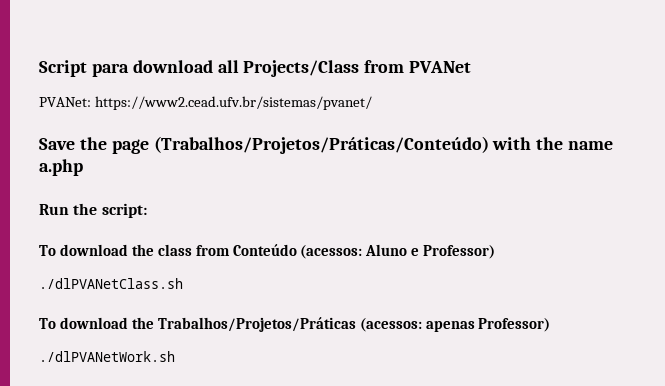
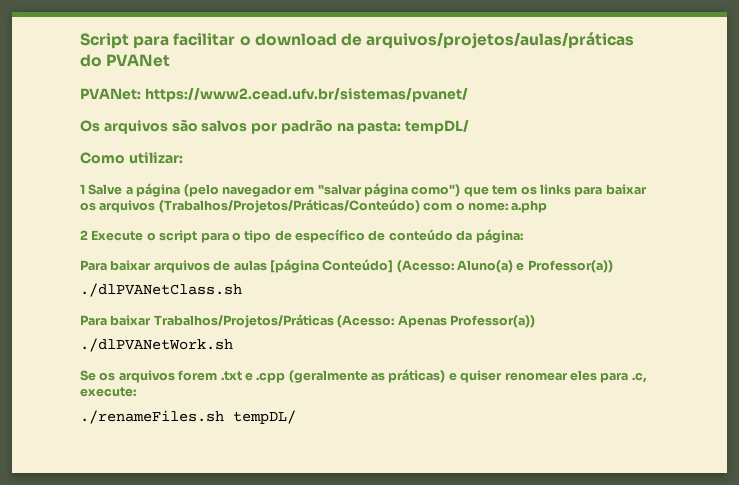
- Script para download all Projects/Class from PVANet
+ Script para facilitar o download de arquivos/projetos/aulas/práticas do PVANet
  PVANet: https://www2.cead.ufv.br/sistemas/pvanet/
- Save the page (Trabalhos/Projetos/Práticas/Conteúdo) with the name a.php
- Run the script:
- To download the class from Conteúdo (acessos: Aluno e Professor)
+ Os arquivos são salvos por padrão na pasta: tempDL/
+ Como utilizar:
+ 1 Salve a página (pelo navegador em "salvar página como") que tem os links para baixar os arquivos (Trabalhos/Projetos/Práticas/Conteúdo) com o nome: a.php
+ 2 Execute o script para o tipo de específico de conteúdo da página:
+ Para baixar arquivos de aulas [página Conteúdo] (Acesso: Aluno(a) e Professor(a))
  ./dlPVANetClass.sh
- To download the Trabalhos/Projetos/Práticas (acessos: apenas Professor)
+ Para baixar Trabalhos/Projetos/Práticas (Acesso: Apenas Professor(a))
  ./dlPVANetWork.sh
+ Se os arquivos forem .txt e .cpp (geralmente as práticas) e quiser renomear eles para .c, execute:
+ ./renameFiles.sh tempDL/

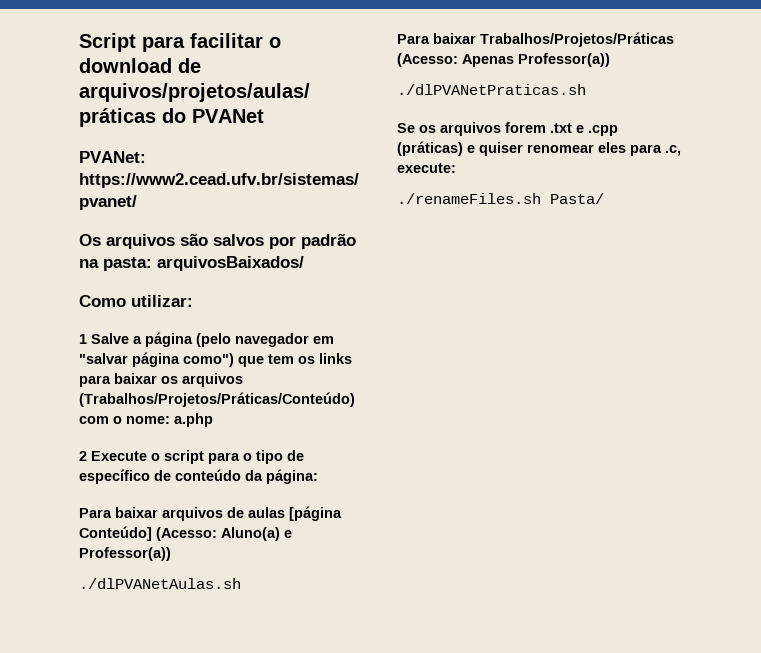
- Os arquivos são salvos por padrão na pasta: tempDL/
+ Os arquivos são salvos por padrão na pasta: arquivosBaixados/
- ./dlPVANetClass.sh
+ ./dlPVANetAulas.sh
- ./dlPVANetWork.sh
+ ./dlPVANetPraticas.sh
- Se os arquivos forem .txt e .cpp (geralmente as práticas) e quiser renomear eles para .c, execute:
+ Se os arquivos forem .txt e .cpp (práticas) e quiser renomear eles para .c, execute:
- ./renameFiles.sh tempDL/
+ ./renameFiles.sh Pasta/

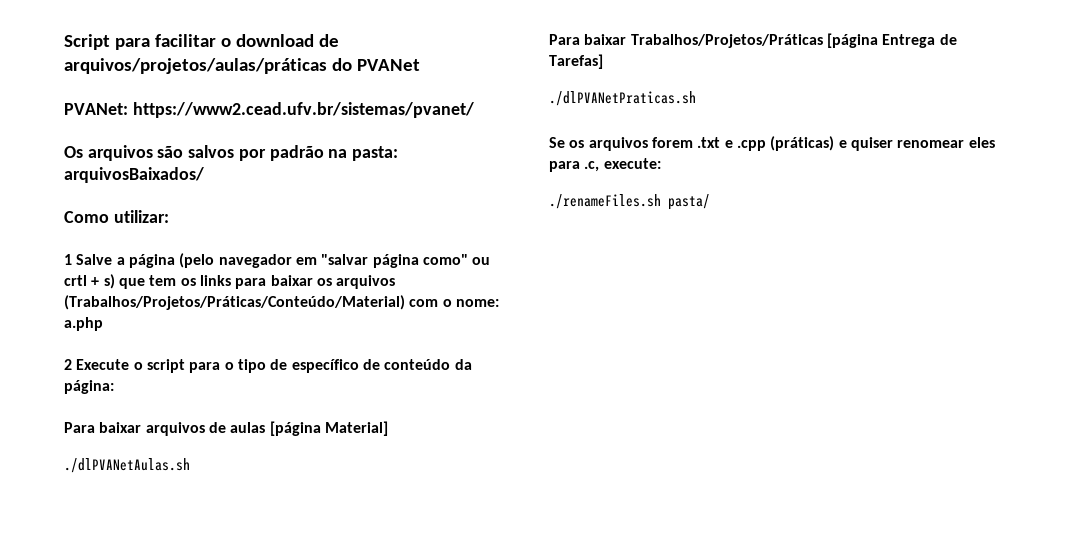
- 1 Salve a página (pelo navegador em "salvar página como") que tem os links para baixar os arquivos (Trabalhos/Projetos/Práticas/Conteúdo) com o nome: a.php
+ 1 Salve a página (pelo navegador em "salvar página como" ou crtl + s) que tem os links para baixar os arquivos (Trabalhos/Projetos/Práticas/Conteúdo/Material) com o nome: a.php
- Para baixar arquivos de aulas [página Conteúdo] (Acesso: Aluno(a) e Professor(a))
+ Para baixar arquivos de aulas [página Material]
- Para baixar Trabalhos/Projetos/Práticas (Acesso: Apenas Professor(a))
+ Para baixar Trabalhos/Projetos/Práticas [página Entrega de Tarefas]
- ./renameFiles.sh Pasta/
+ ./renameFiles.sh pasta/

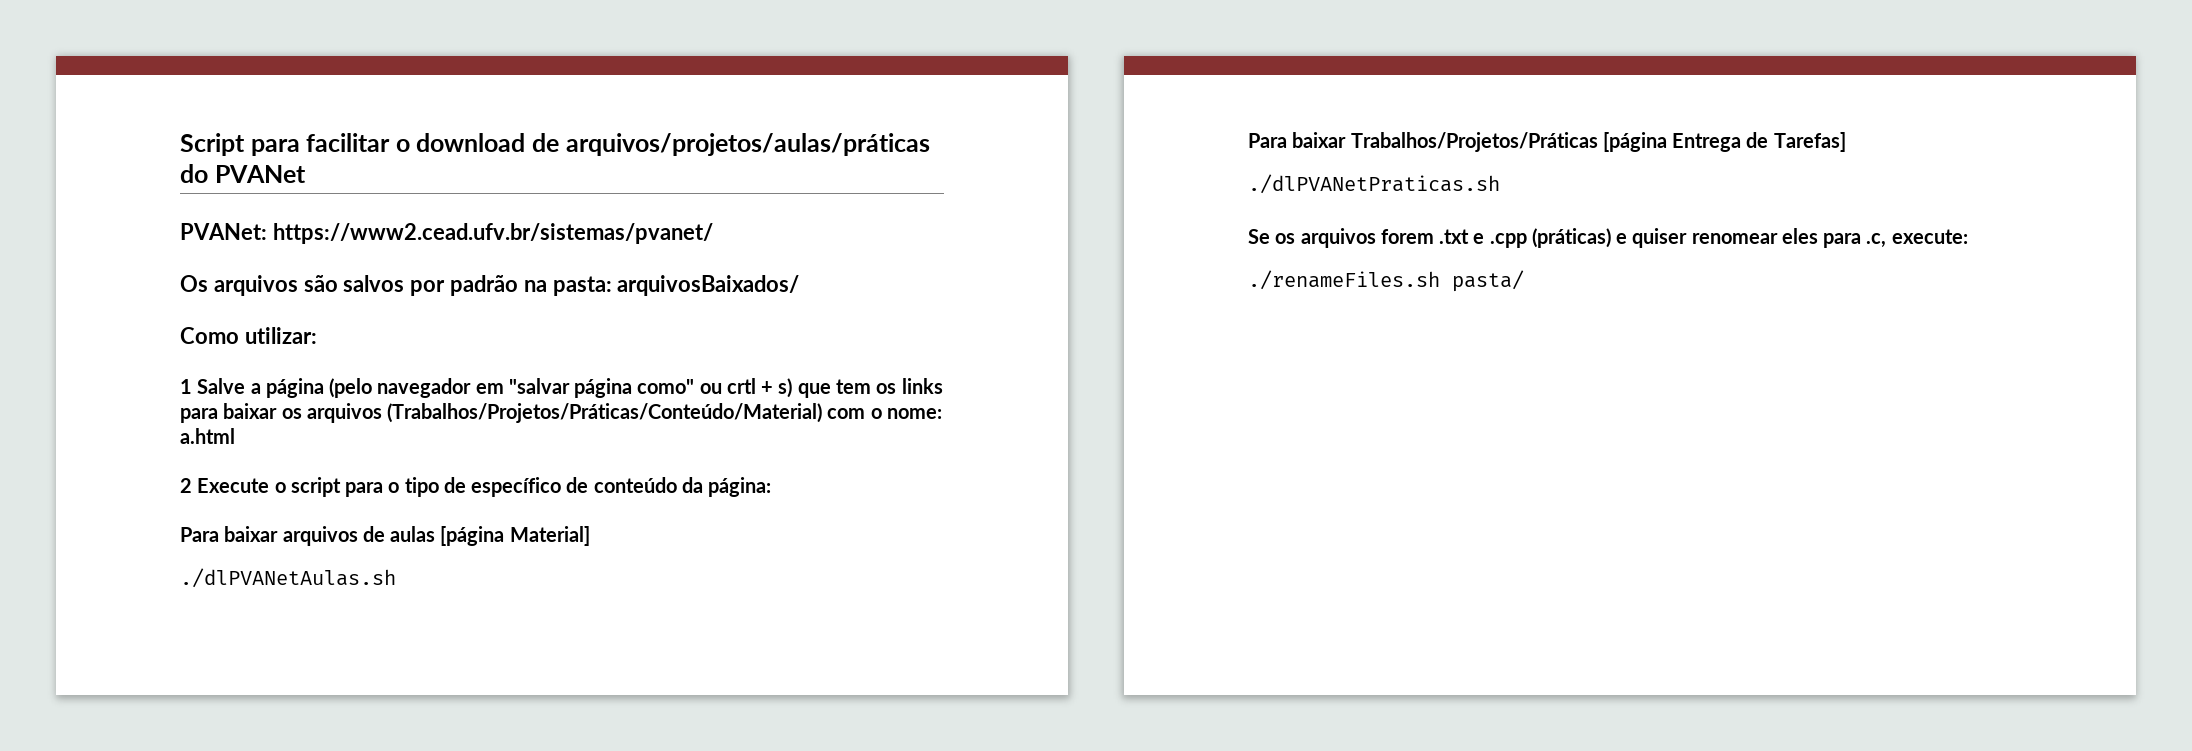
- 1 Salve a página (pelo navegador em "salvar página como" ou crtl + s) que tem os links para baixar os arquivos (Trabalhos/Projetos/Práticas/Conteúdo/Material) com o nome: a.php
+ 1 Salve a página (pelo navegador em "salvar página como" ou crtl + s) que tem os links para baixar os arquivos (Trabalhos/Projetos/Práticas/Conteúdo/Material) com o nome: a.html

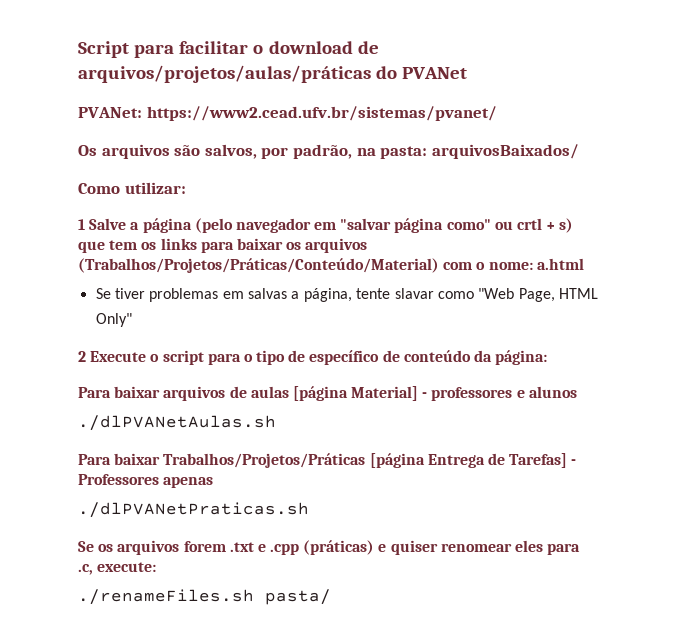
- Os arquivos são salvos por padrão na pasta: arquivosBaixados/
+ Os arquivos são salvos, por padrão, na pasta: arquivosBaixados/
+ Se tiver problemas em salvas a página, tente slavar como "Web Page, HTML Only"
- Para baixar arquivos de aulas [página Material]
+ Para baixar arquivos de aulas [página Material] - professores e alunos
- Para baixar Trabalhos/Projetos/Práticas [página Entrega de Tarefas]
+ Para baixar Trabalhos/Projetos/Práticas [página Entrega de Tarefas] - Professores apenas

